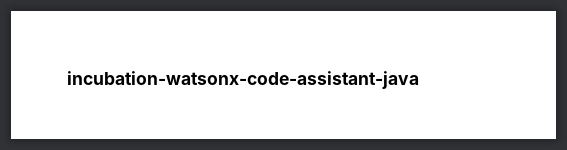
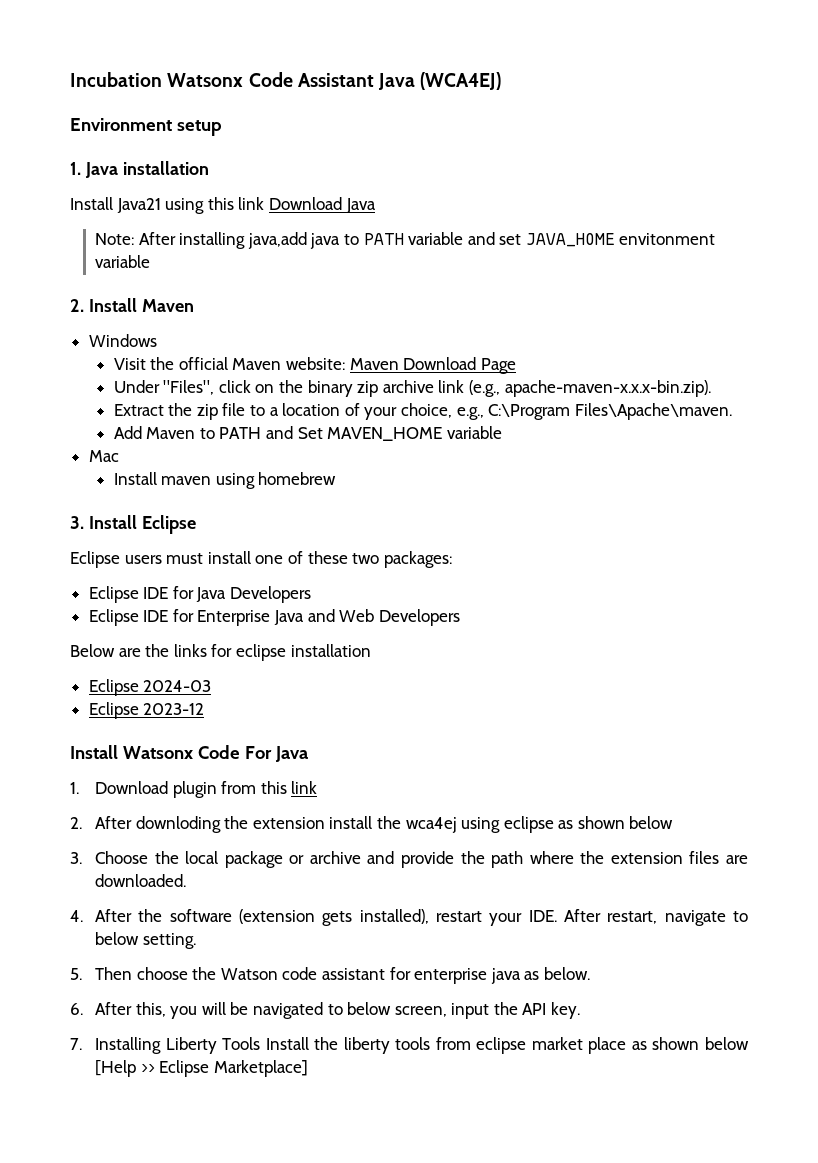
- incubation-watsonx-code-assistant-java
+ Incubation Watsonx Code Assistant Java (WCA4EJ)
+ Environment setup
+ 1. Java installation
+ Install Java21 using this link Download Java
+ Note: After installing java,add java to PATH variable and set JAVA_HOME envitonment variable
+ 2. Install Maven
+ Windows
+ Visit the official Maven website: Maven Download Page
+ Under "Files", click on the binary zip archive link (e.g., apache-maven-x.x.x-bin.zip).
+ Extract the zip file to a location of your choice, e.g., C:\Program Files\Apache\maven.
+ Add Maven to PATH and Set MAVEN_HOME variable
+ Mac
+ Install maven using homebrew
+ 3. Install Eclipse
+ Eclipse users must install one of these two packages:
+ Eclipse IDE for Java Developers
+ Eclipse IDE for Enterprise Java and Web Developers
+ Below are the links for eclipse installation
+ Eclipse 2024-03
+ Eclipse 2023-12
+ Install Watsonx Code For Java
+ 1. Download plugin from this link
+ 2. After downloding the extension install the wca4ej using eclipse as shown below
+ 3. Choose the local package or archive and provide the path where the extension files are downloaded.
+ 4. After the software (extension gets installed), restart your IDE. After restart, navigate to below setting.
+ 5. Then choose the Watson code assistant for enterprise java as below.
+ 6. After this, you will be navigated to below screen, input the API key.
+ 7. Installing Liberty Tools Install the liberty tools from eclipse market place as shown below [Help >> Eclipse Marketplace]

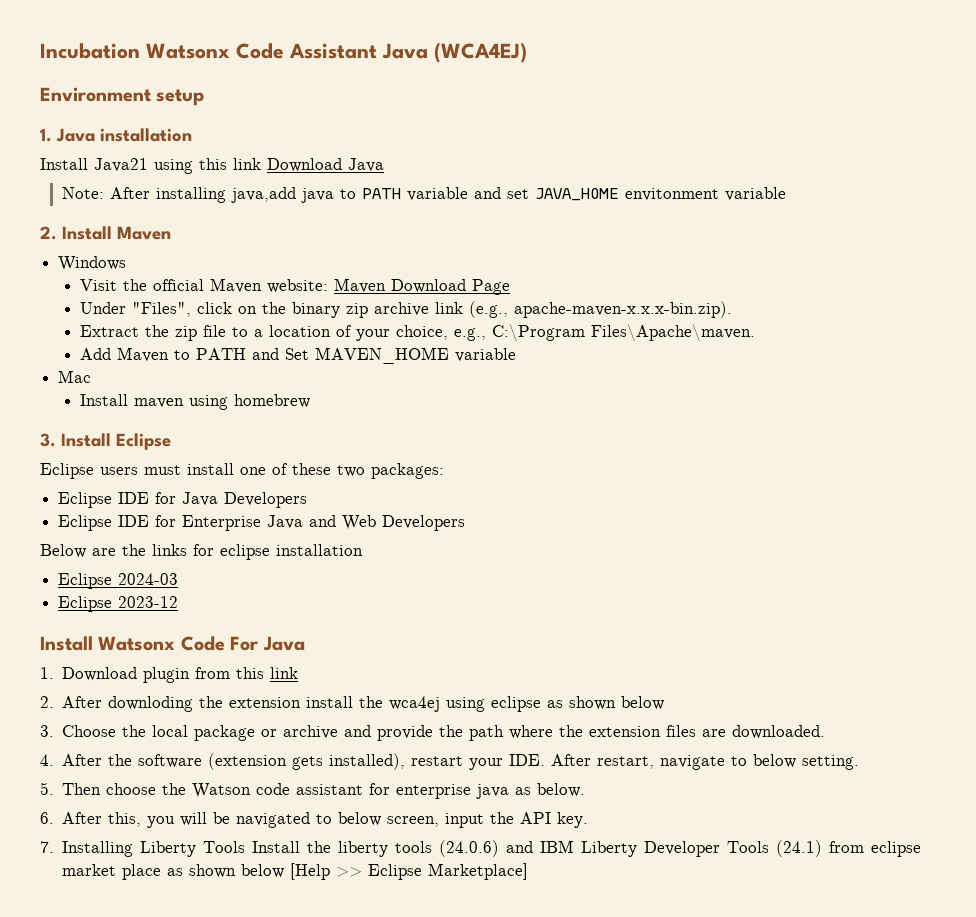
- 7. Installing Liberty Tools Install the liberty tools from eclipse market place as shown below [Help >> Eclipse Marketplace]
+ 7. Installing Liberty Tools Install the liberty tools (24.0.6) and IBM Liberty Developer Tools (24.1) from eclipse market place as shown below [Help >> Eclipse Marketplace]

